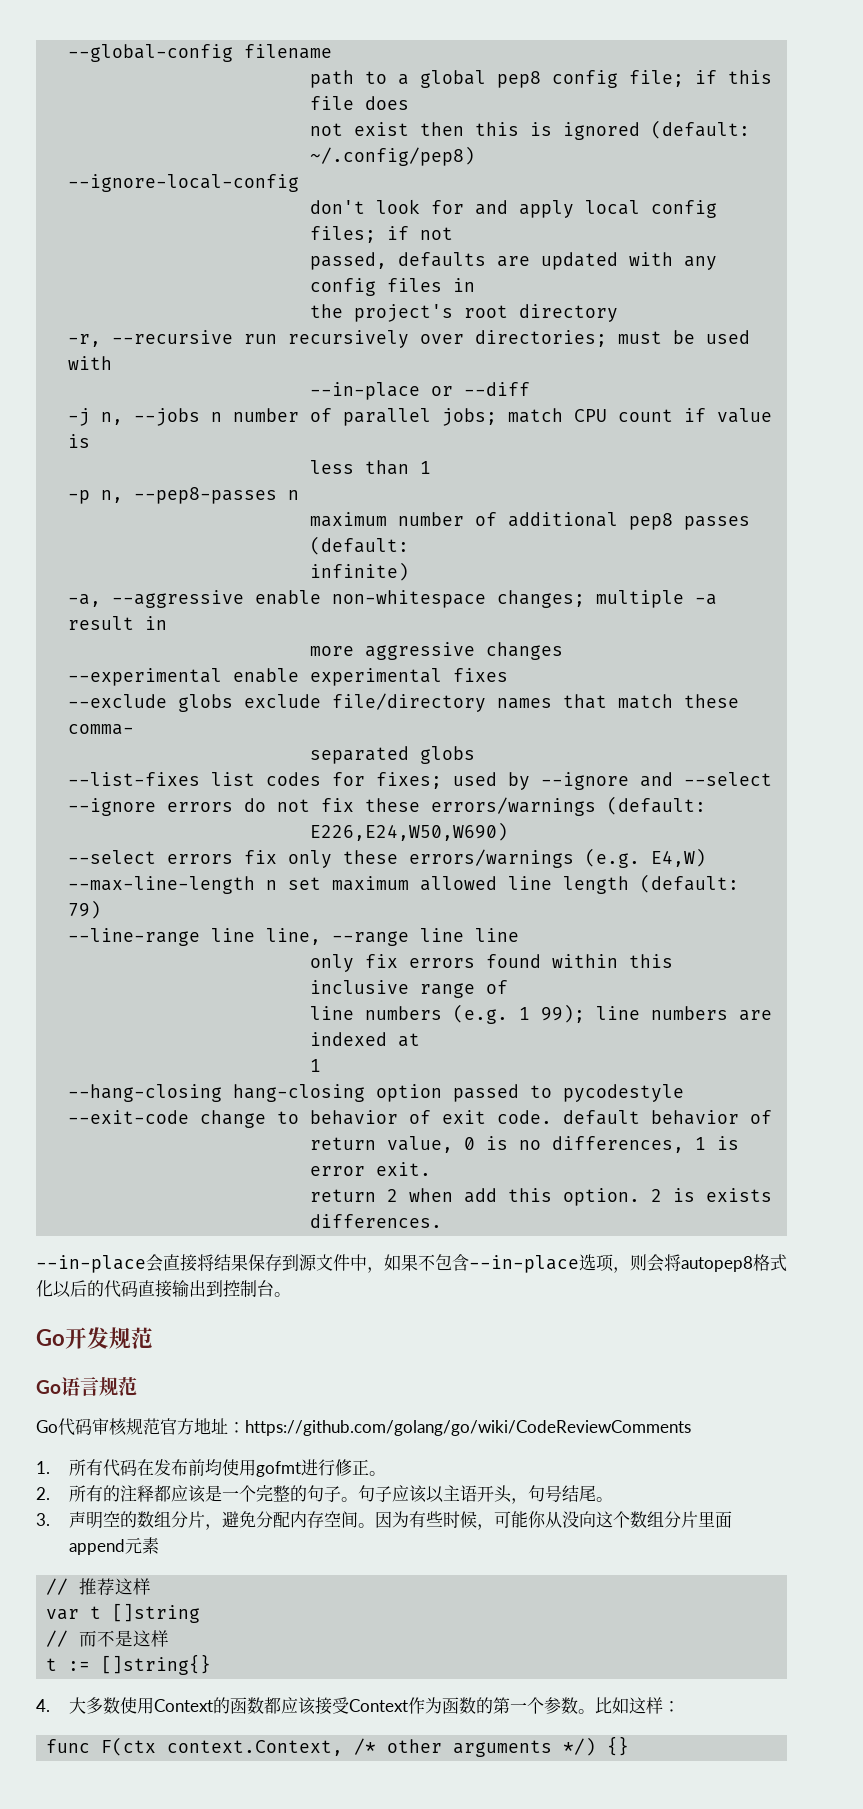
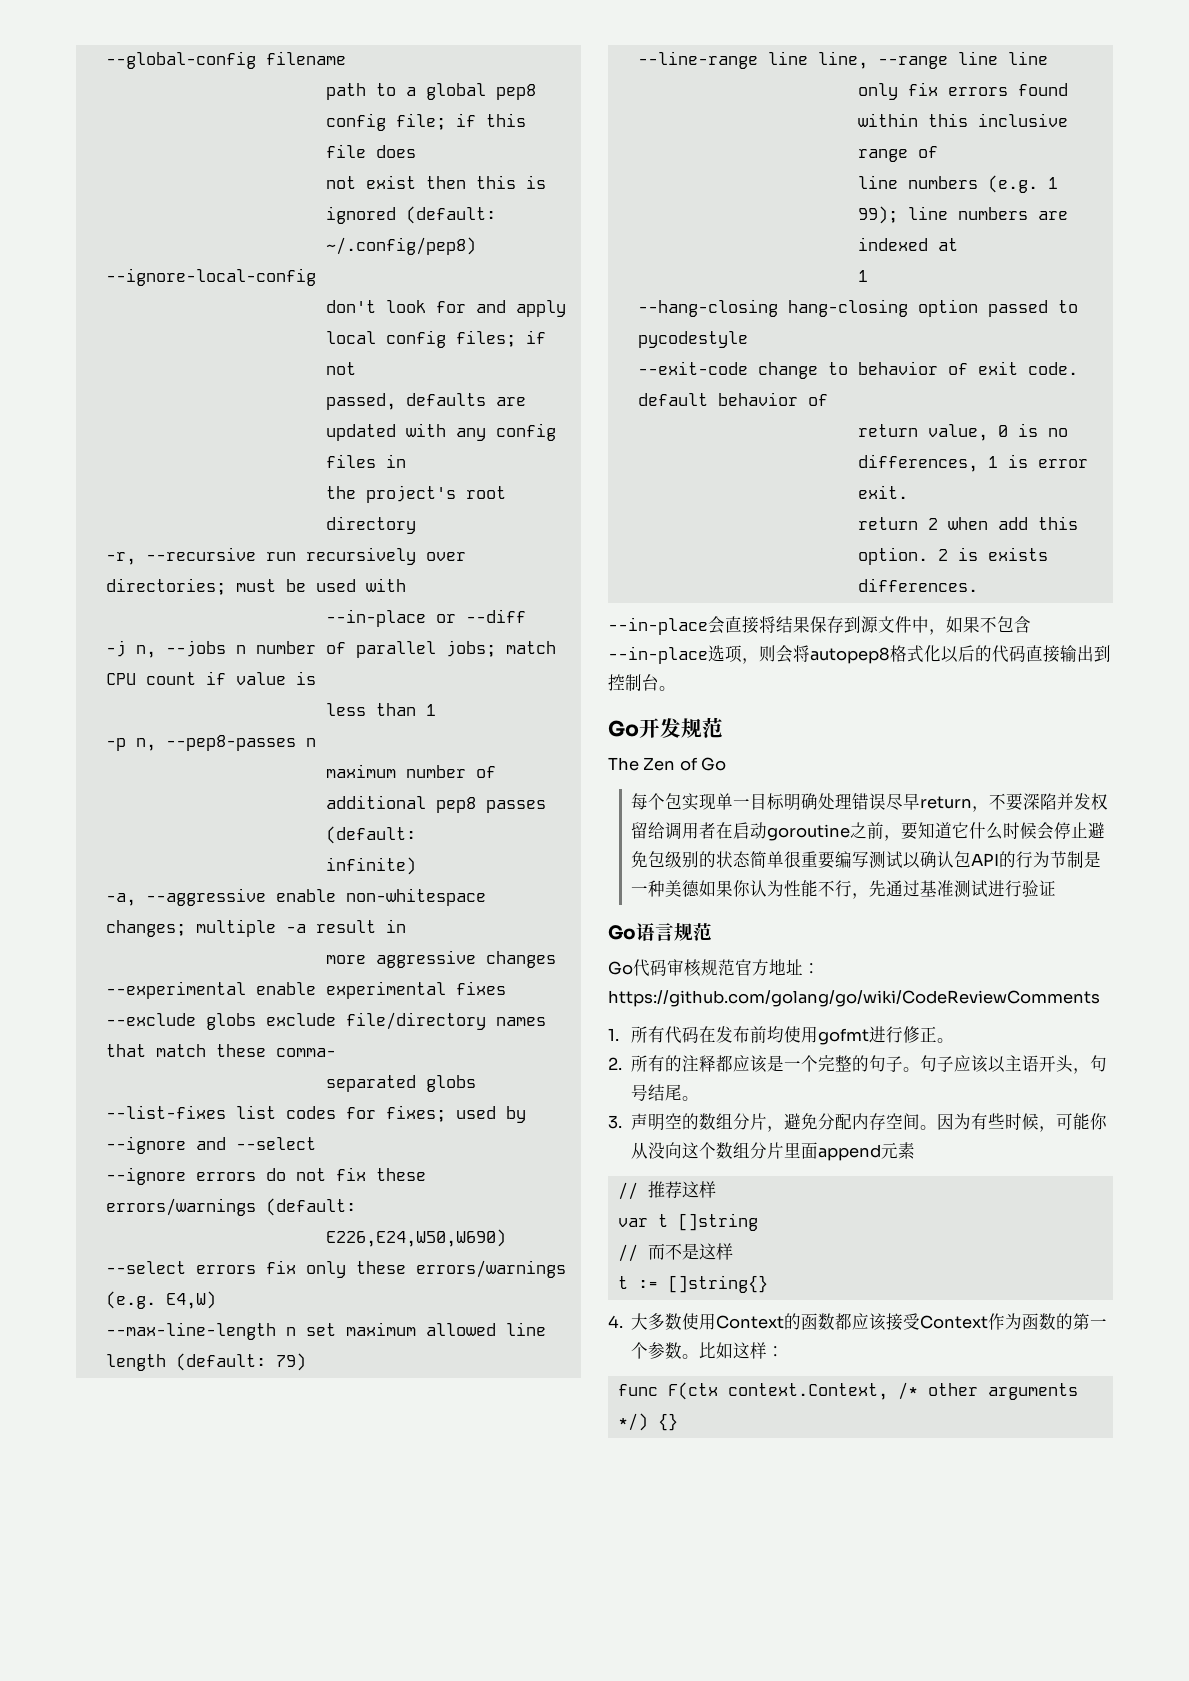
+ The Zen of Go
+ 每个包实现单一目标明确处理错误尽早return，不要深陷并发权留给调用者在启动goroutine之前，要知道它什么时候会停止避免包级别的状态简单很重要编写测试以确认包API的行为节制是一种美德如果你认为性能不行，先通过基准测试进行验证

